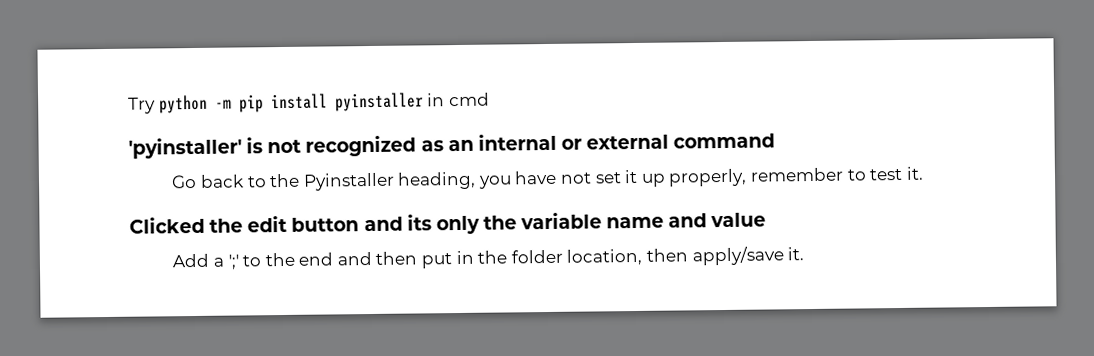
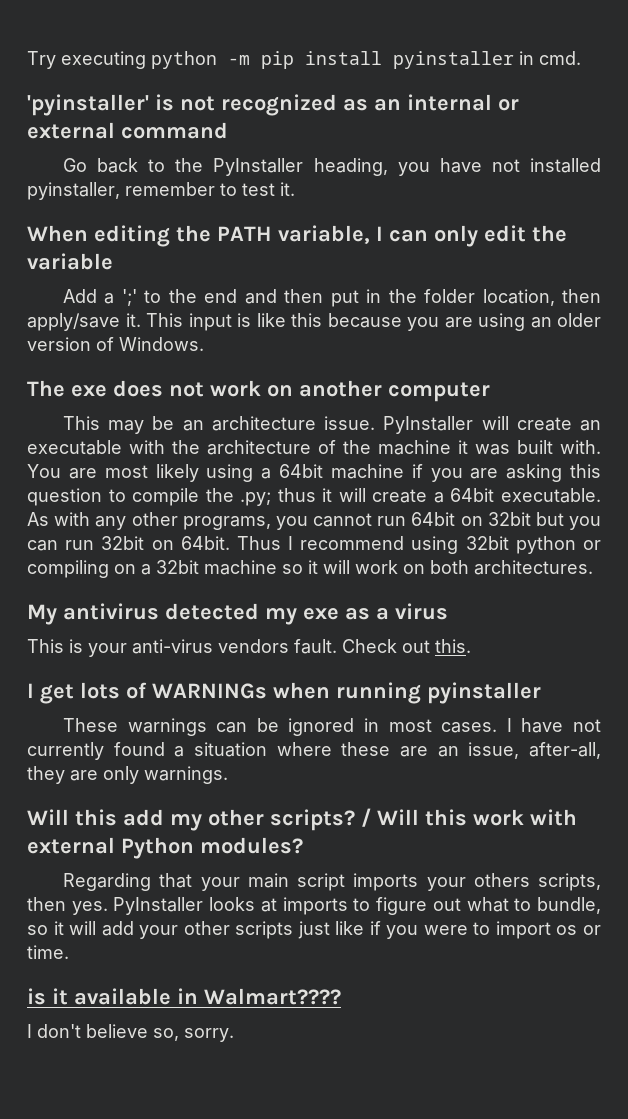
- Try python -m pip install pyinstaller in cmd
+ Try executing python -m pip install pyinstaller in cmd.
- Go back to the Pyinstaller heading, you have not set it up properly, remember to test it.
+ Go back to the PyInstaller heading, you have not installed pyinstaller, remember to test it.
- Clicked the edit button and its only the variable name and value
+ When editing the PATH variable, I can only edit the variable
+ This input is like this because you are using an older version of Windows.
+ The exe does not work on another computer
+ This may be an architecture issue. PyInstaller will create an executable with the architecture of the machine it was built with. You are most likely using a 64bit machine if you are asking this question to compile the .py; thus it will create a 64bit executable. As with any other programs, you cannot run 64bit on 32bit but you can run 32bit on 64bit. Thus I recommend using 32bit python or compiling on a 32bit machine so it will work on both architectures.
+ My antivirus detected my exe as a virus
+ This is your anti-virus vendors fault. Check out this.
+ I get lots of WARNINGs when running pyinstaller
+ These warnings can be ignored in most cases. I have not currently found a situation where these are an issue, after-all, they are only warnings.
+ Will this add my other scripts? / Will this work with external Python modules?
+ Regarding that your main script imports your others scripts, then yes. PyInstaller looks at imports to figure out what to bundle, so it will add your other scripts just like if you were to import os or time.
+ is it available in Walmart????
+ I don't believe so, sorry.

